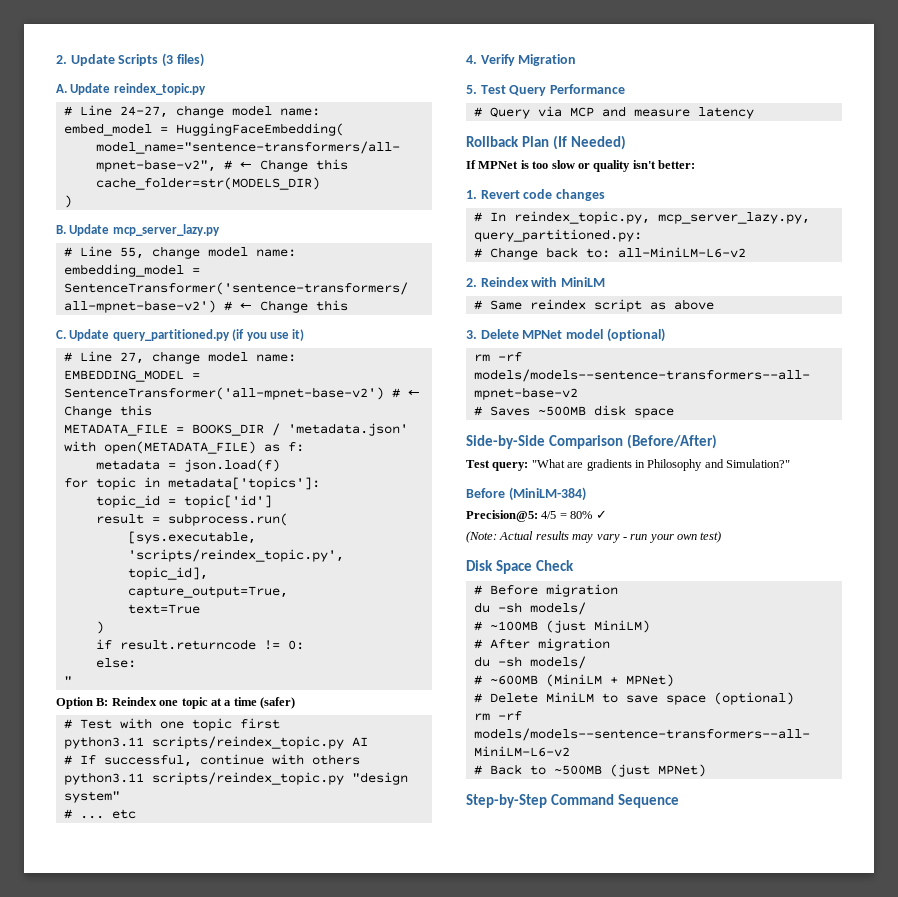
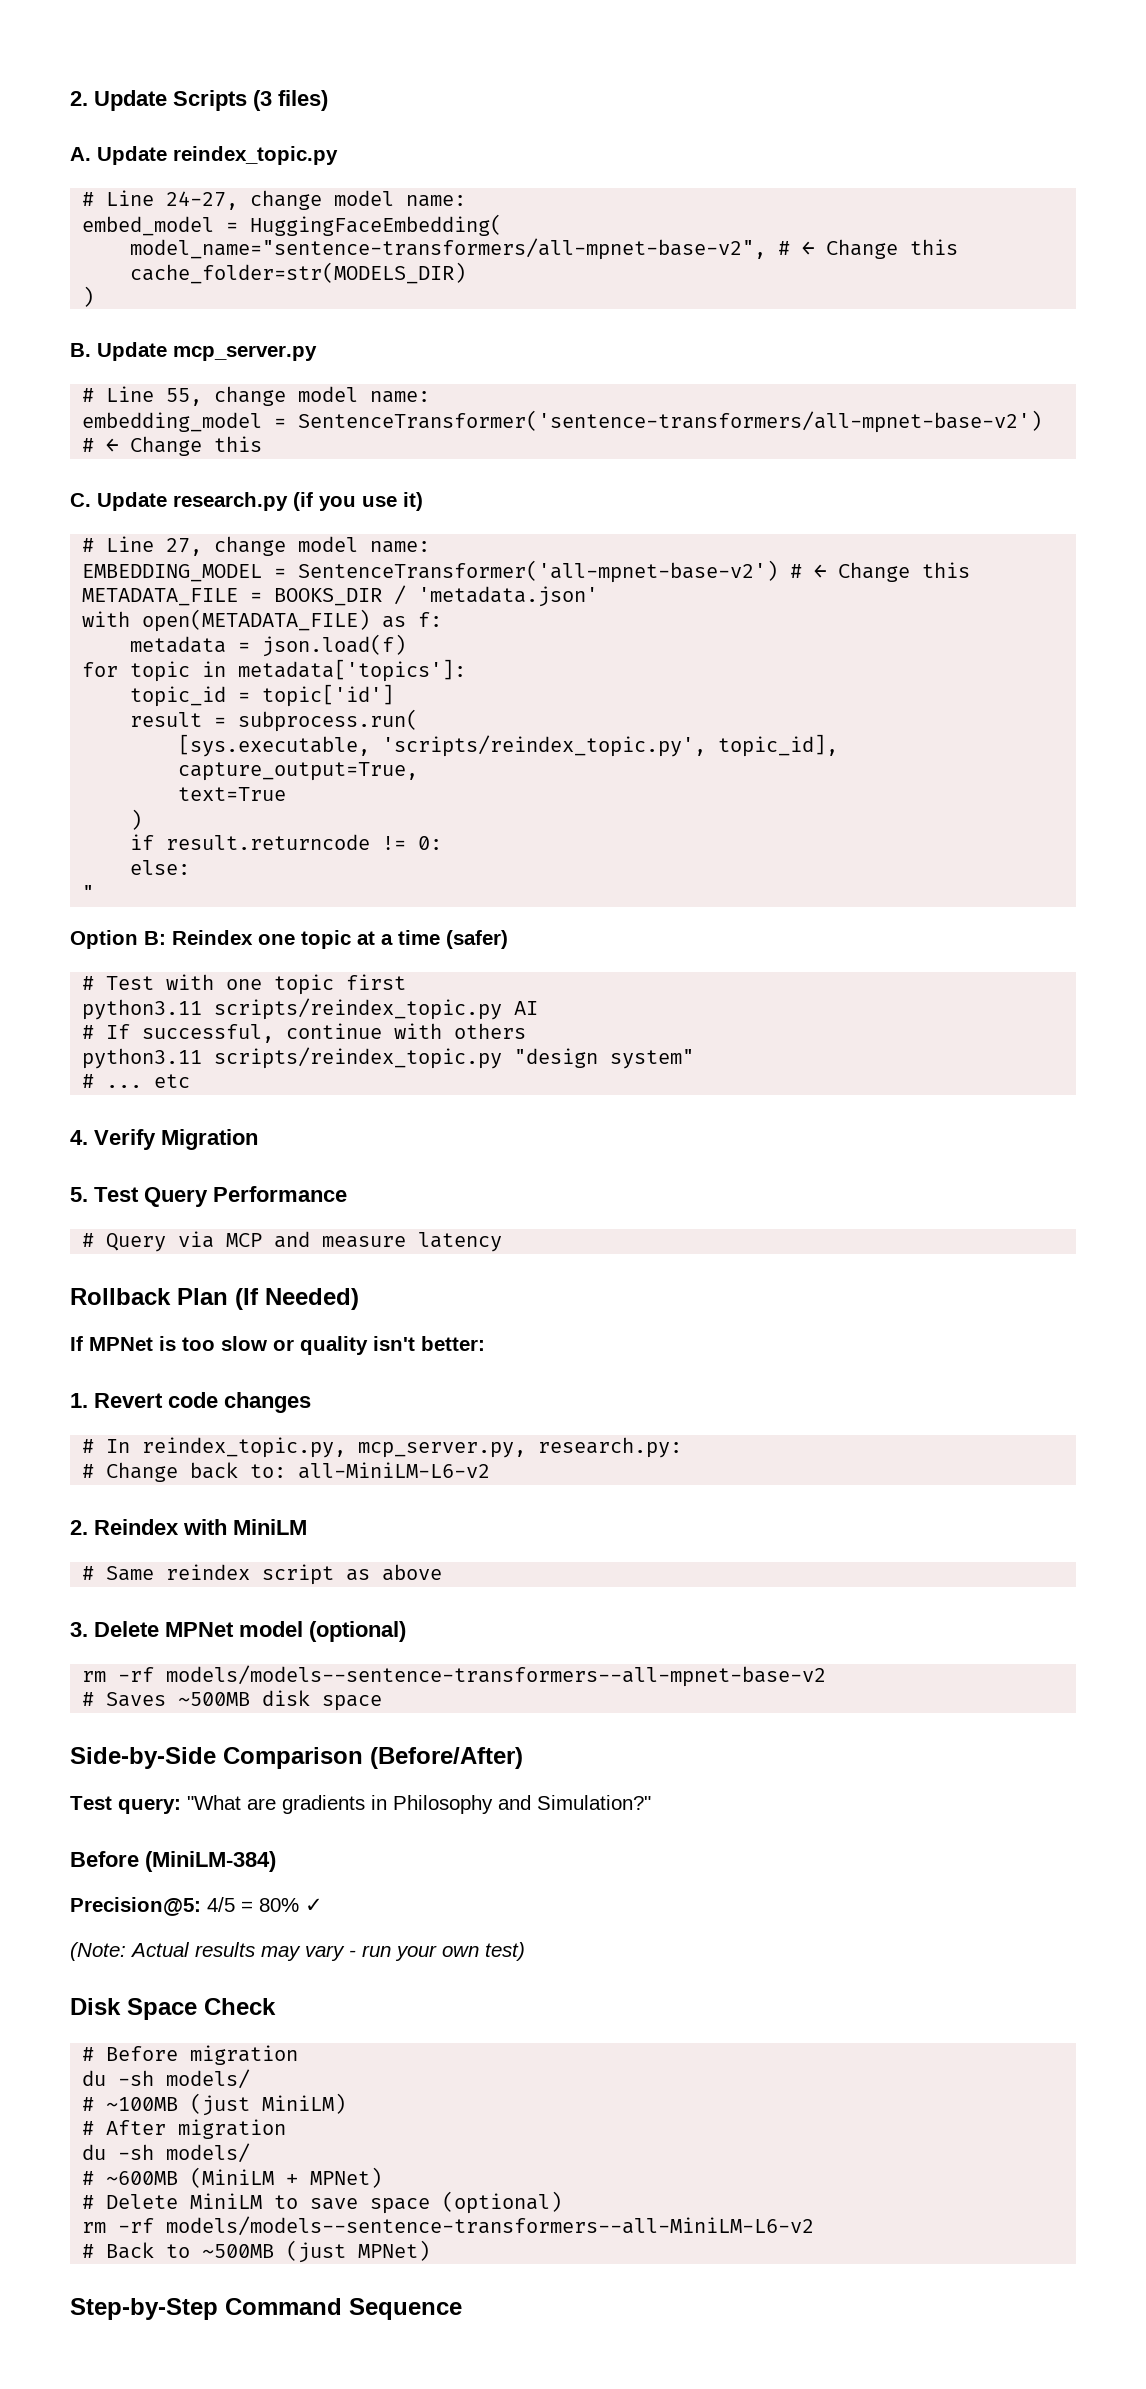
- B. Update mcp_server_lazy.py
+ B. Update mcp_server.py
- C. Update query_partitioned.py (if you use it)
+ C. Update research.py (if you use it)
- # In reindex_topic.py, mcp_server_lazy.py, query_partitioned.py:
+ # In reindex_topic.py, mcp_server.py, research.py:

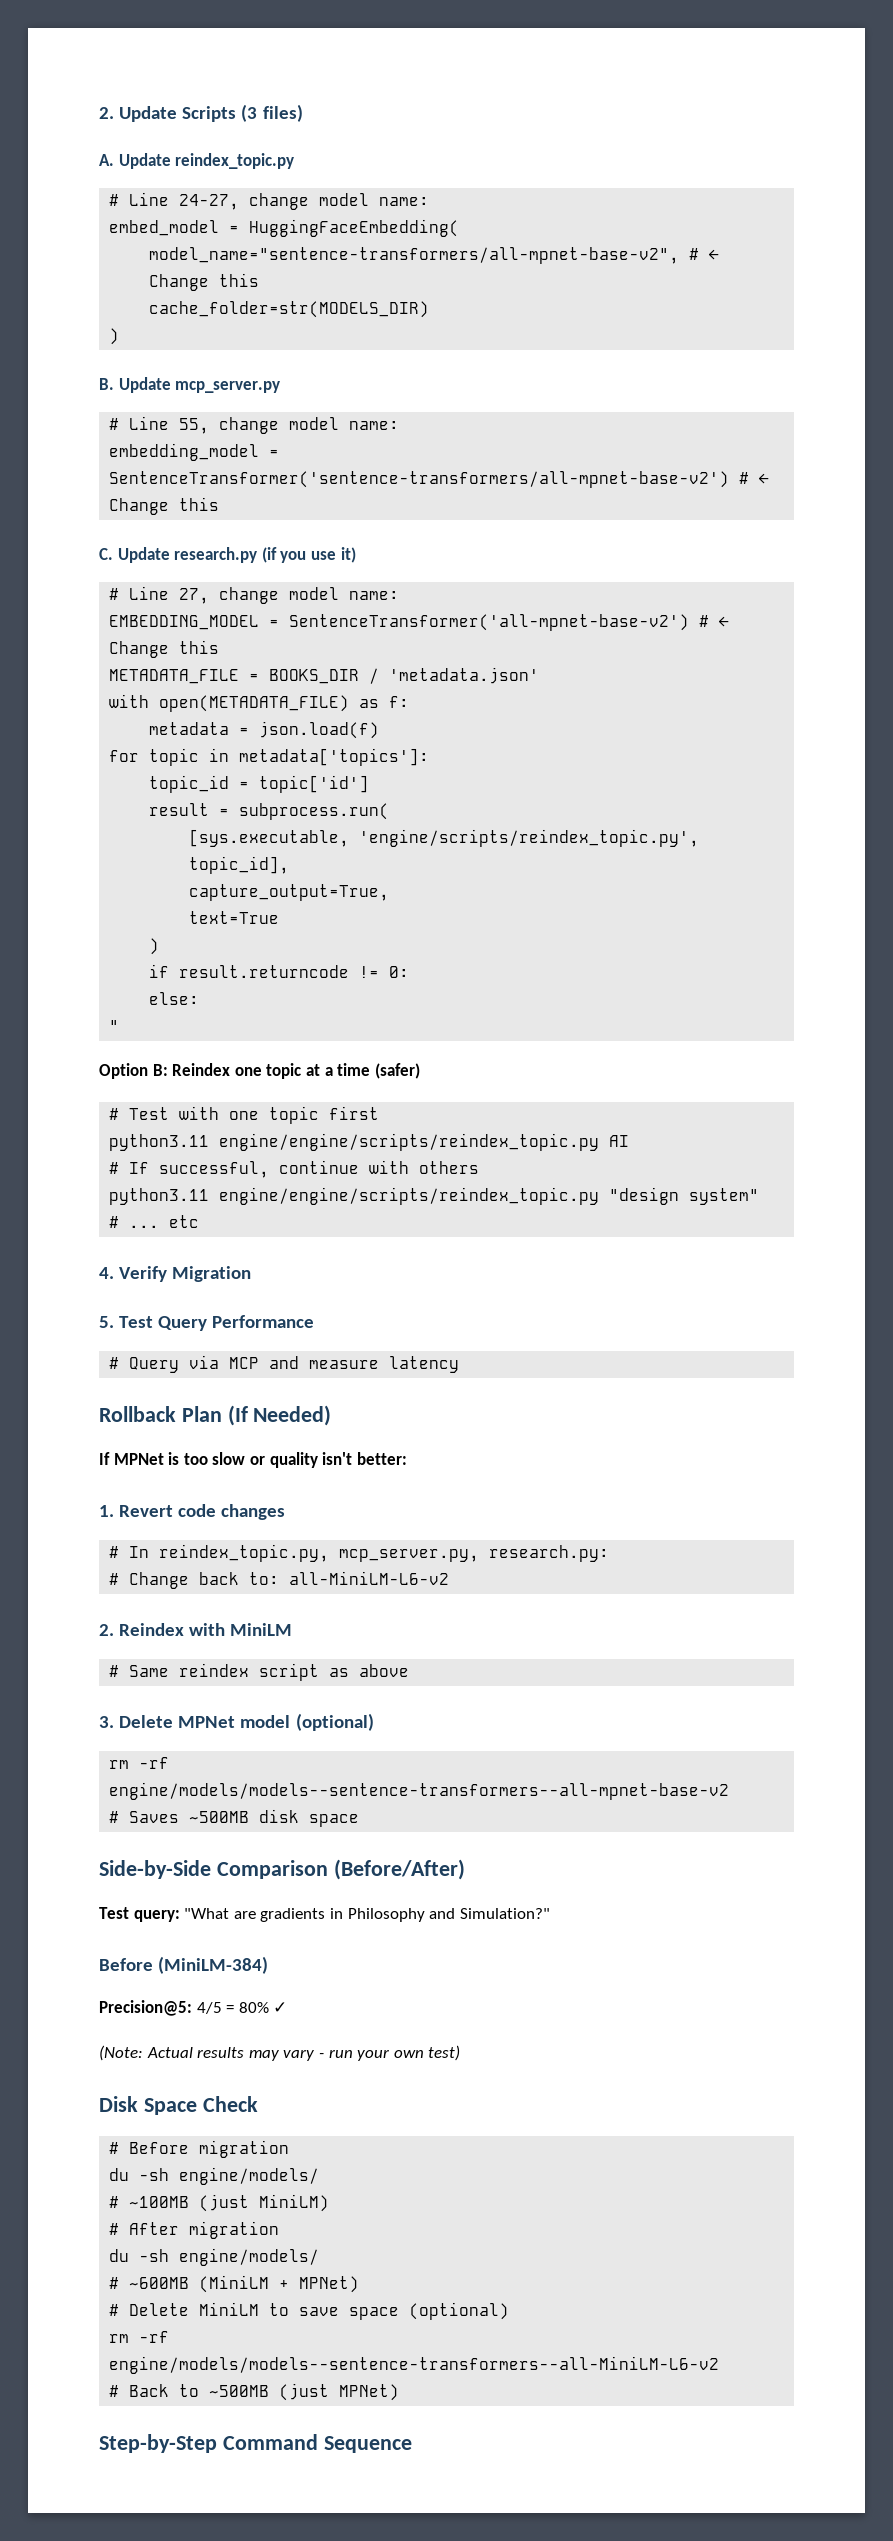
- [sys.executable, 'scripts/reindex_topic.py', topic_id],
+ [sys.executable, 'engine/scripts/reindex_topic.py', topic_id],
- python3.11 scripts/reindex_topic.py AI
+ python3.11 engine/engine/scripts/reindex_topic.py AI
- python3.11 scripts/reindex_topic.py "design system"
+ python3.11 engine/engine/scripts/reindex_topic.py "design system"
- rm -rf models/models--sentence-transformers--all-mpnet-base-v2
+ rm -rf engine/models/models--sentence-transformers--all-mpnet-base-v2
  # Before migration
- du -sh models/
+ du -sh engine/models/
  # After migration
- du -sh models/
+ du -sh engine/models/
- rm -rf models/models--sentence-transformers--all-MiniLM-L6-v2
+ rm -rf engine/models/models--sentence-transformers--all-MiniLM-L6-v2

